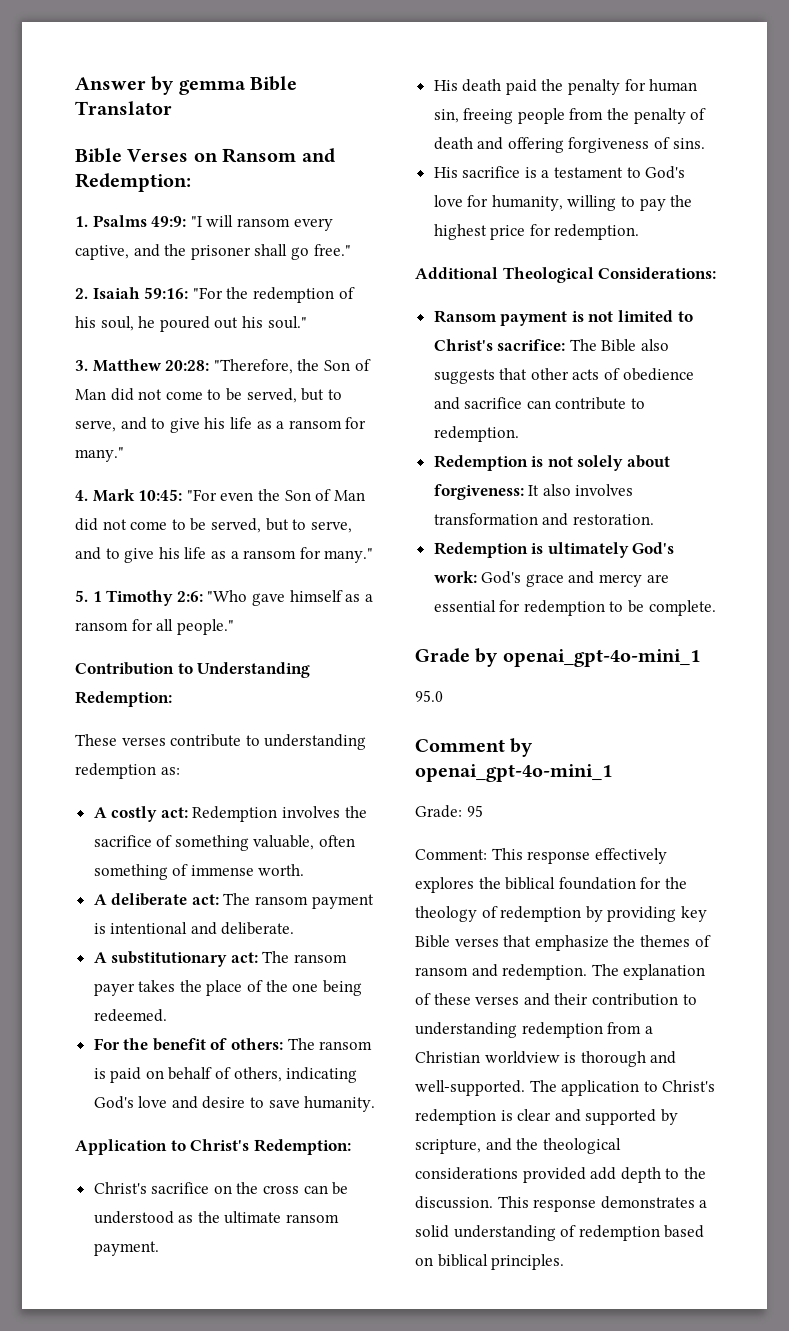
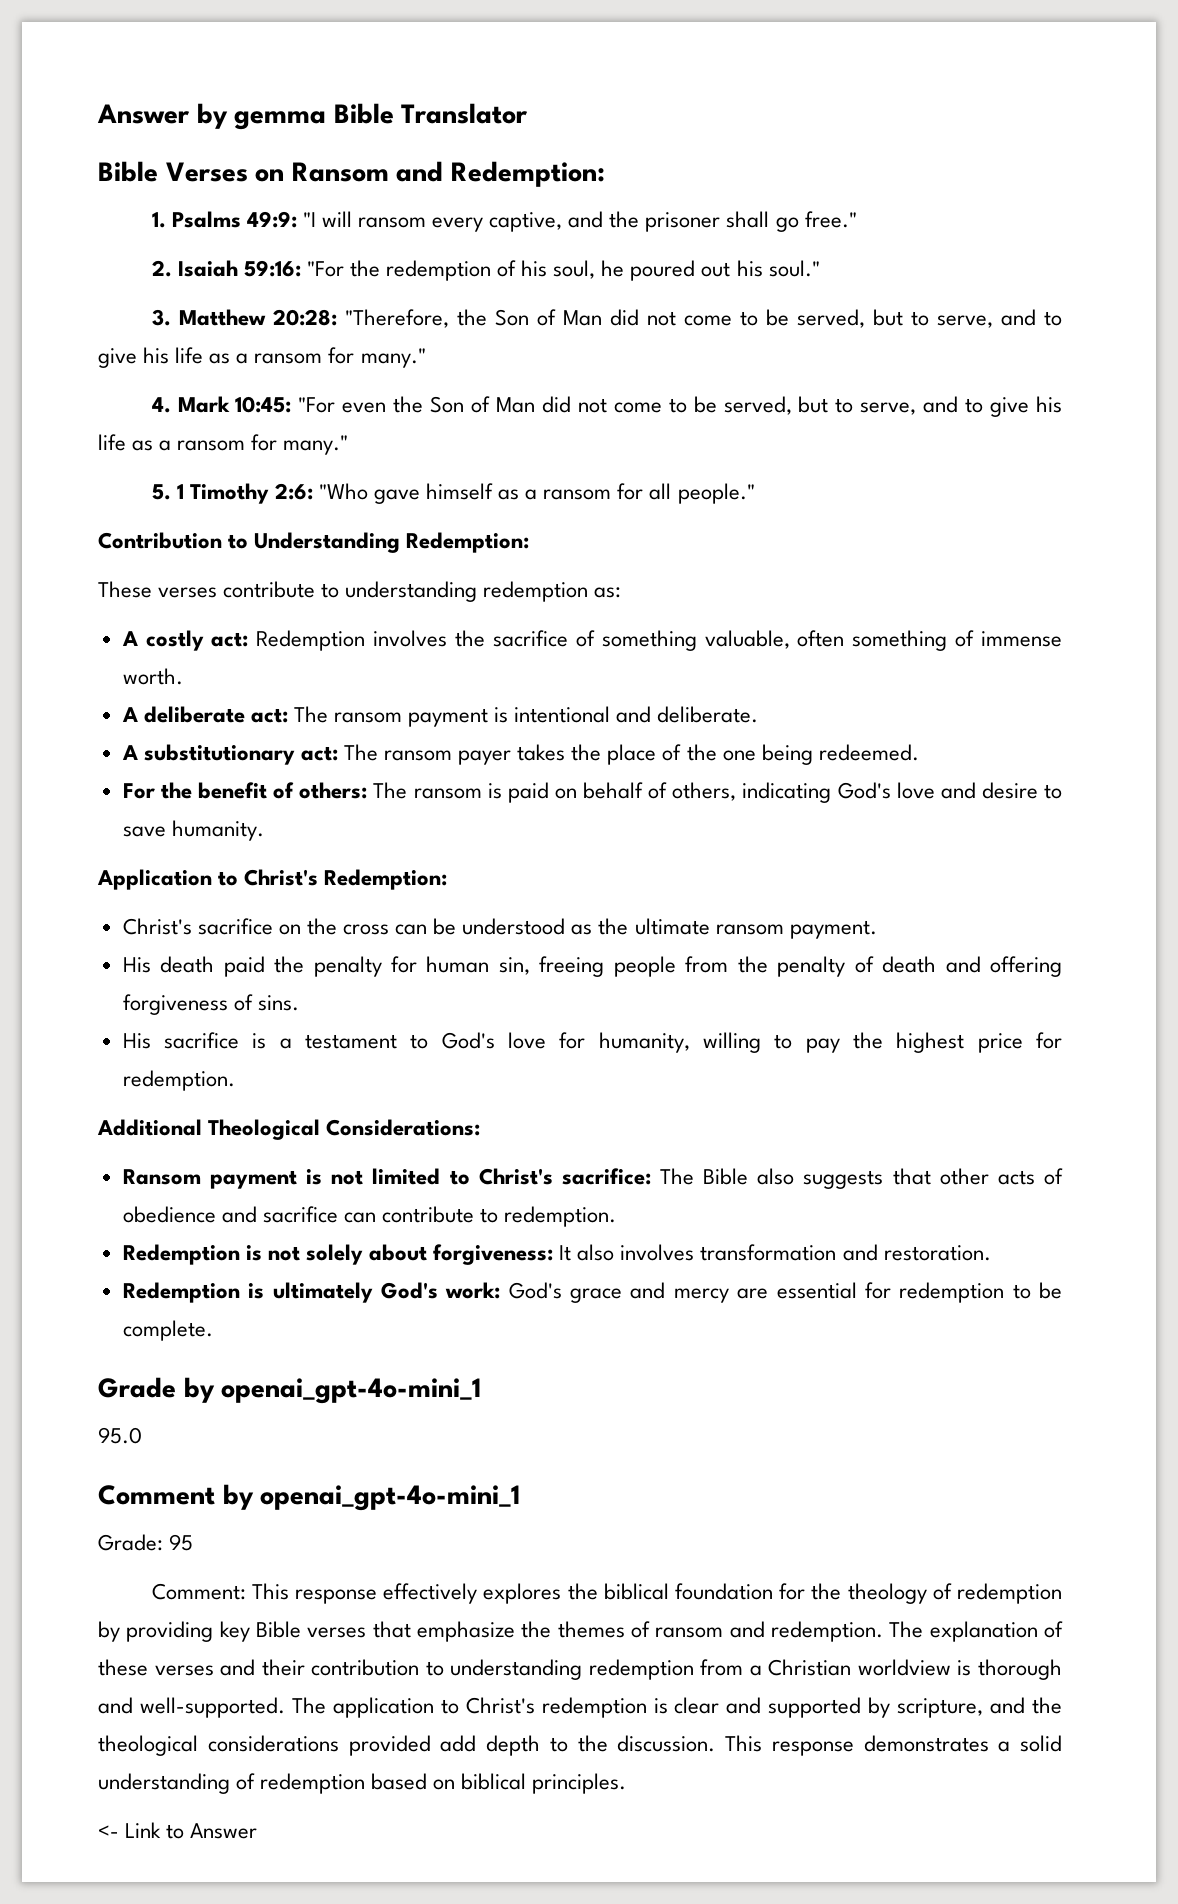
+ <- Link to Answer

